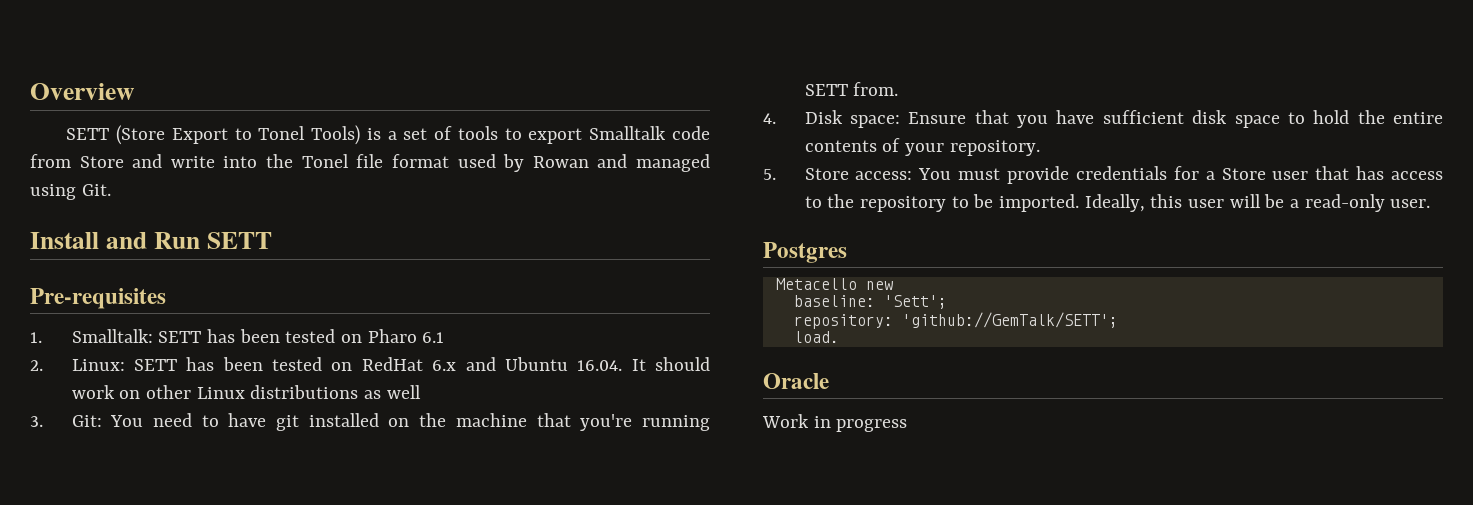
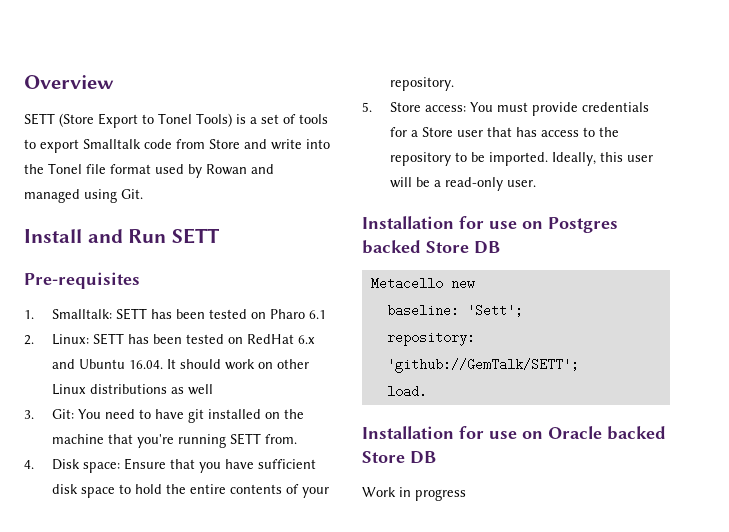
- Postgres
+ Installation for use on Postgres backed Store DB
- Oracle
+ Installation for use on Oracle backed Store DB

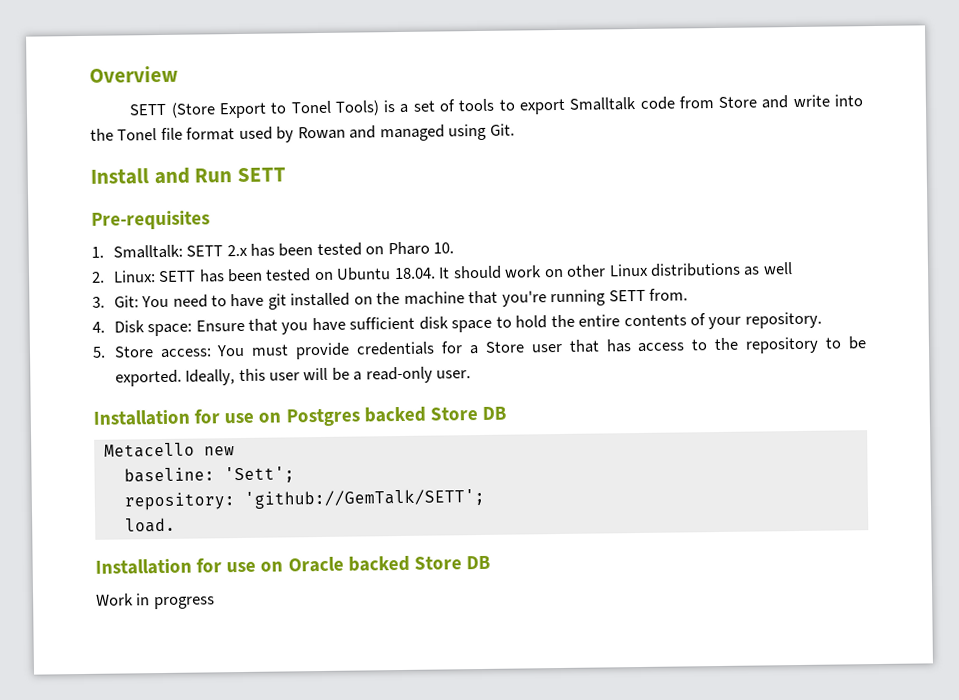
- 1. Smalltalk: SETT has been tested on Pharo 6.1
+ 1. Smalltalk: SETT 2.x has been tested on Pharo 10.
- 2. Linux: SETT has been tested on RedHat 6.x and Ubuntu 16.04. It should work on other Linux distributions as well
+ 2. Linux: SETT has been tested on Ubuntu 18.04. It should work on other Linux distributions as well
- 5. Store access: You must provide credentials for a Store user that has access to the repository to be imported.
+ 5. Store access: You must provide credentials for a Store user that has access to the repository to be exported.

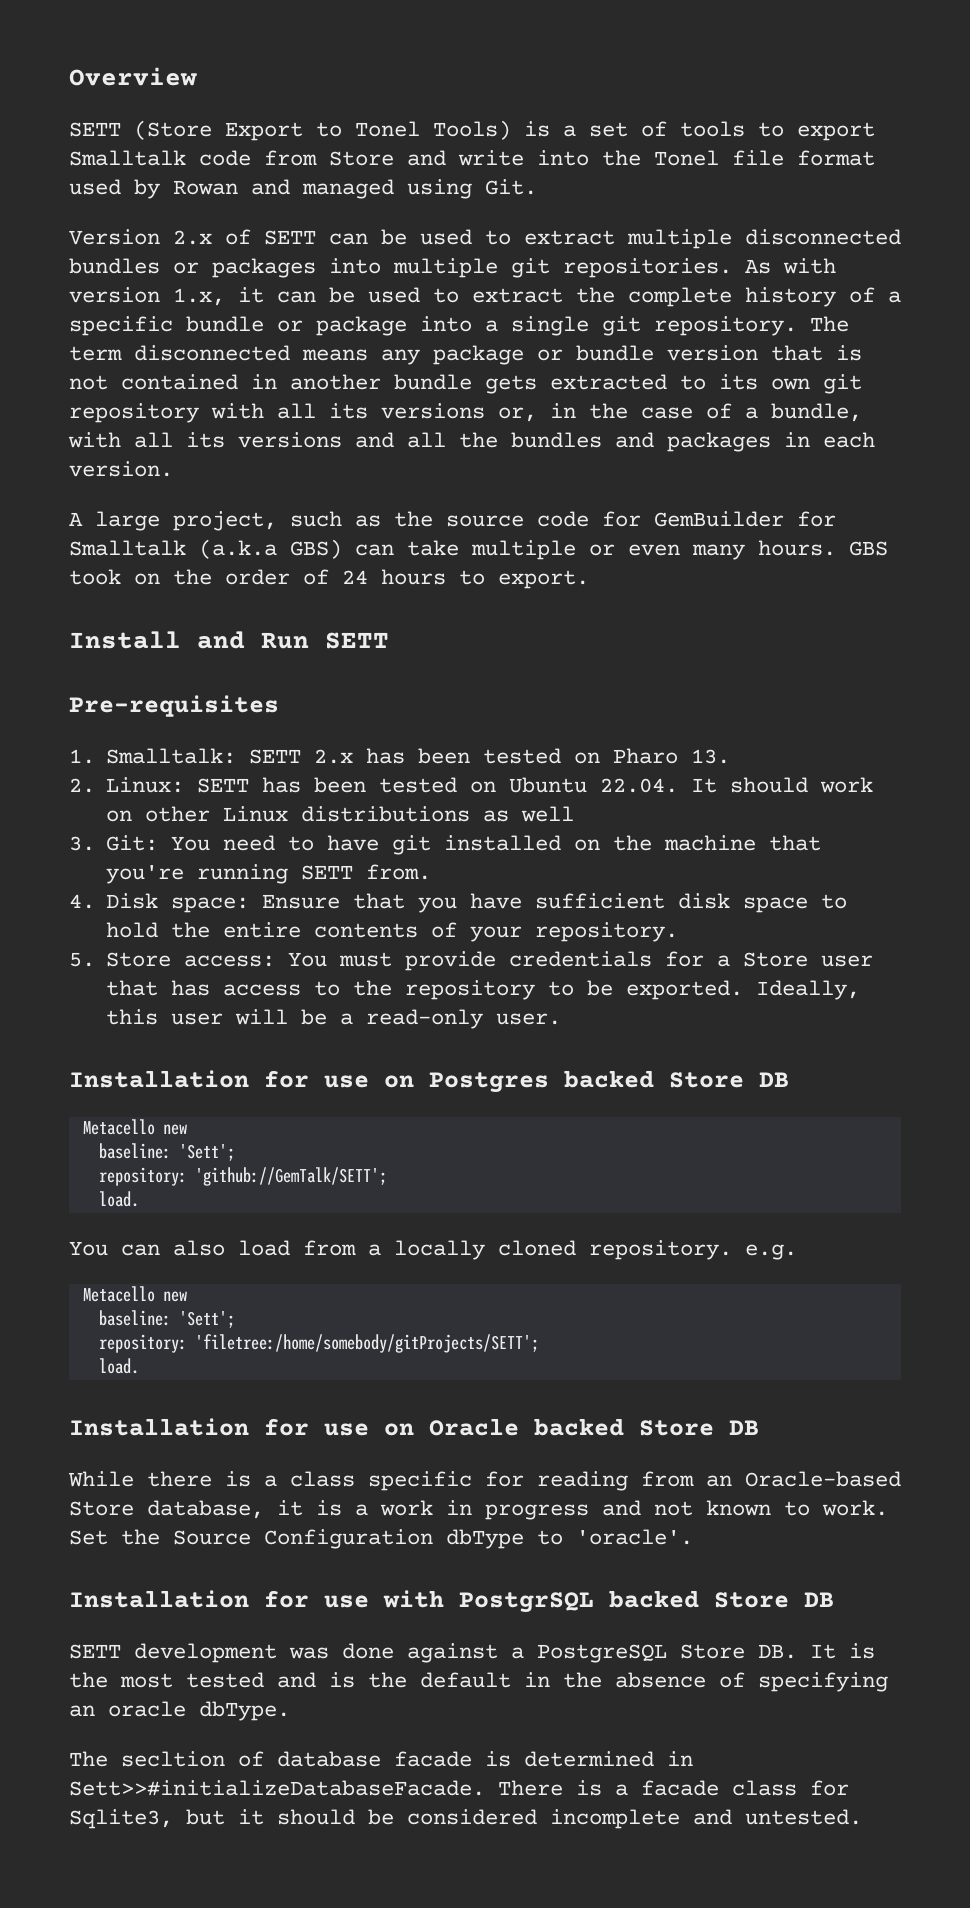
+ Version 2.x of SETT can be used to extract multiple disconnected bundles or packages into multiple git repositories. As with version 1.x, it can be used to extract the complete history of a specific bundle or package into a single git repository. The term disconnected means any package or bundle version that is not contained in another bundle gets extracted to its own git repository with all its versions or, in the case of a bundle, with all its versions and all the bundles and packages in each version.
+ A large project, such as the source code for GemBuilder for Smalltalk (a.k.a GBS) can take multiple or even many hours. GBS took on the order of 24 hours to export.
- 1. Smalltalk: SETT 2.x has been tested on Pharo 10.
+ 1. Smalltalk: SETT 2.x has been tested on Pharo 13.
- 2. Linux: SETT has been tested on Ubuntu 18.04. It should work on other Linux distributions as well
+ 2. Linux: SETT has been tested on Ubuntu 22.04. It should work on other Linux distributions as well
+ You can also load from a locally cloned repository. e.g.
+ Metacello new
+ baseline: 'Sett';
+ repository: 'filetree:/home/somebody/gitProjects/SETT';
+ load.
- Work in progress
+ While there is a class specific for reading from an Oracle-based Store database, it is a work in progress and not known to work. Set the Source Configuration dbType to 'oracle'.
+ Installation for use with PostgrSQL backed Store DB
+ SETT development was done against a PostgreSQL Store DB. It is the most tested and is the default in the absence of specifying an oracle dbType.
+ The secltion of database facade is determined in Sett>>#initializeDatabaseFacade. There is a facade class for Sqlite3, but it should be considered incomplete and untested.

